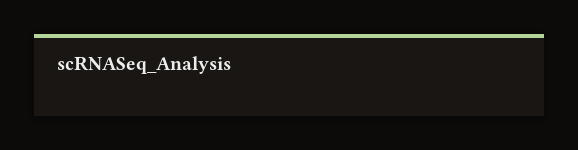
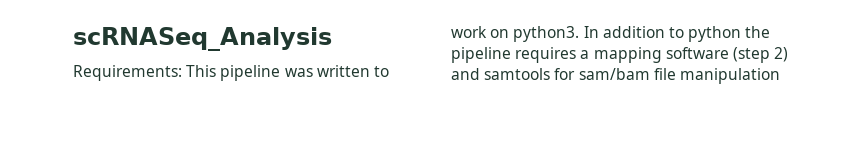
+ Requirements: This pipeline was written to work on python3. In addition to python the pipeline requires a mapping software (step 2) and samtools for sam/bam file manipulation

